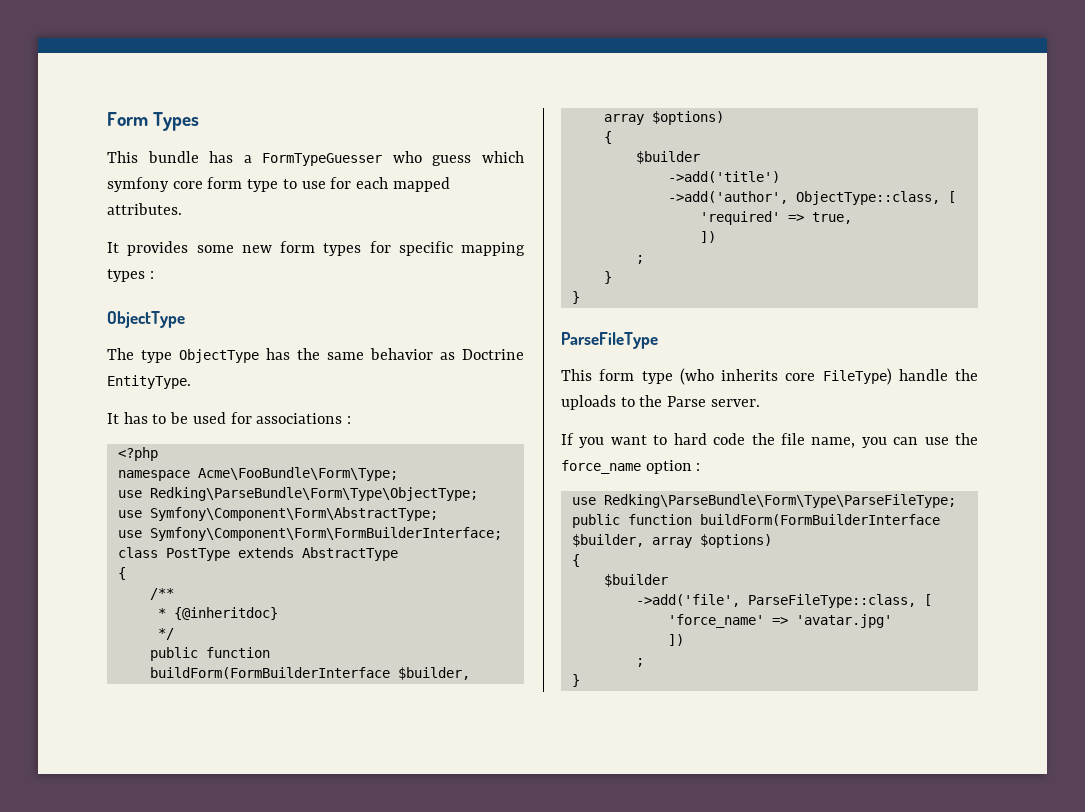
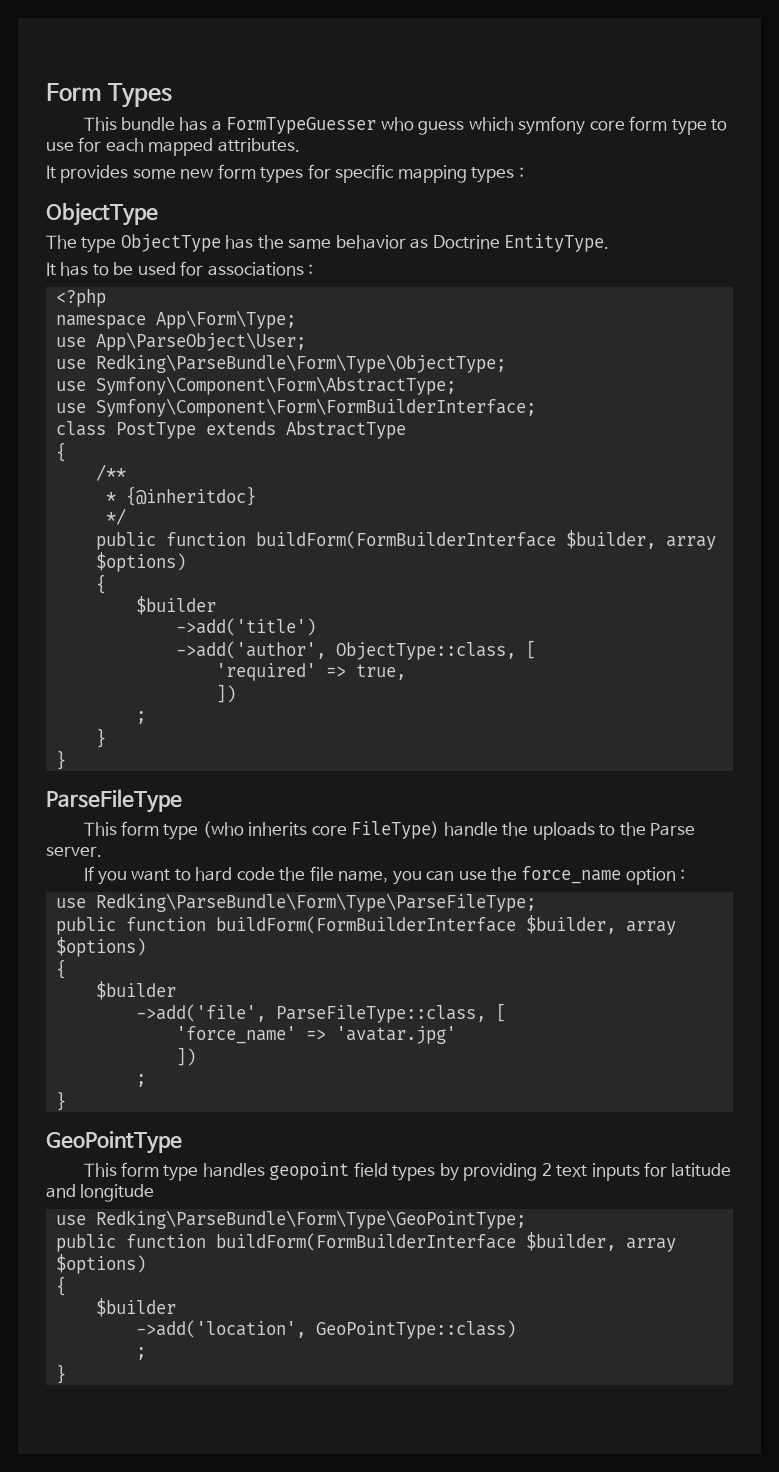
- namespace Acme\FooBundle\Form\Type;
+ namespace App\Form\Type;
+ use App\ParseObject\User;
+ GeoPointType
+ This form type handles geopoint field types by providing 2 text inputs for latitude and longitude
+ use Redking\ParseBundle\Form\Type\GeoPointType;
+ public function buildForm(FormBuilderInterface $builder, array $options)
+ {
+ $builder
+ ->add('location', GeoPointType::class)
+ ;
+ }

